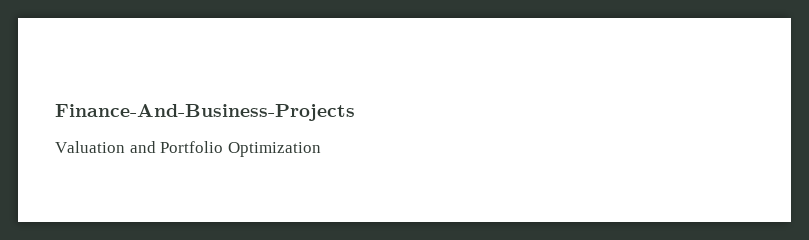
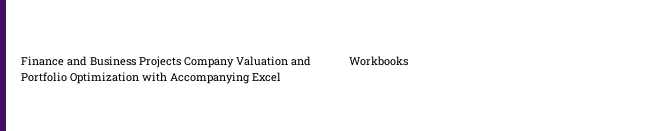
- Finance-And-Business-Projects
- Valuation and Portfolio Optimization
+ Finance and Business Projects Company Valuation and Portfolio Optimization with Accompanying Excel Workbooks

